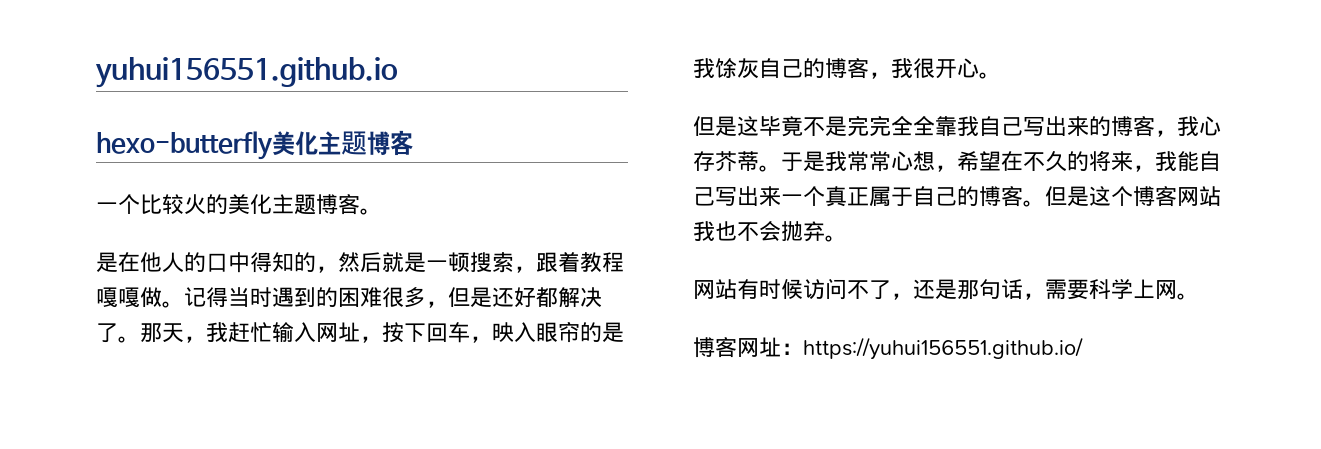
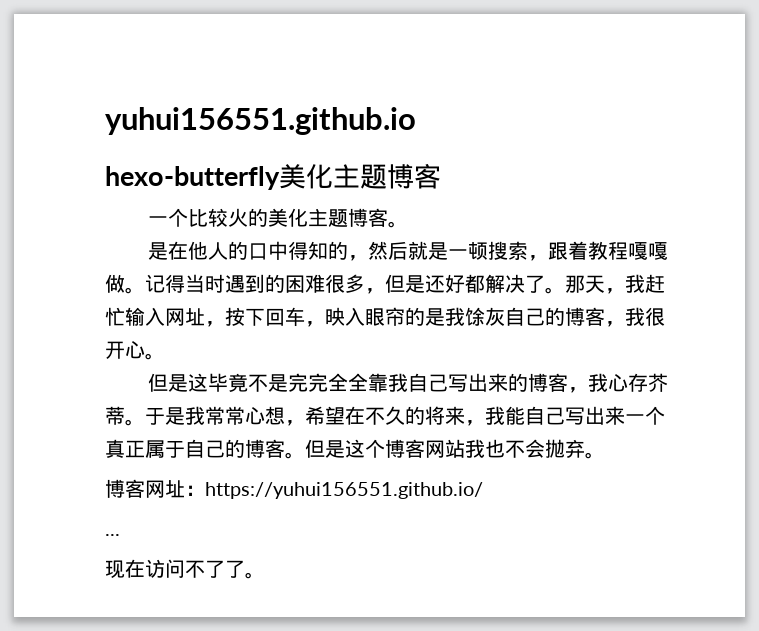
- 网站有时候访问不了，还是那句话，需要科学上网。
+ ...
+ 现在访问不了了。

